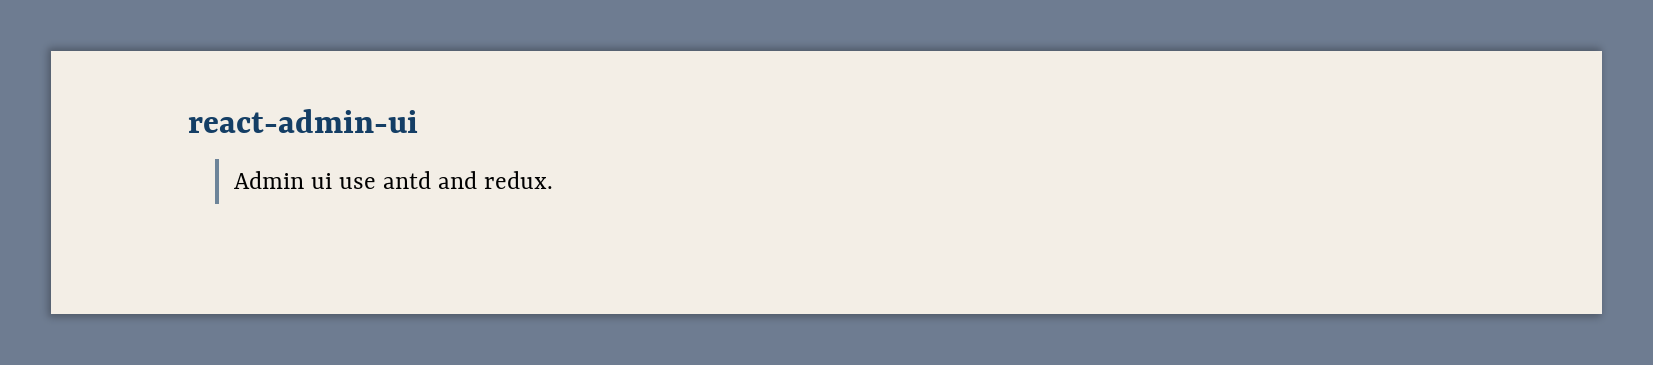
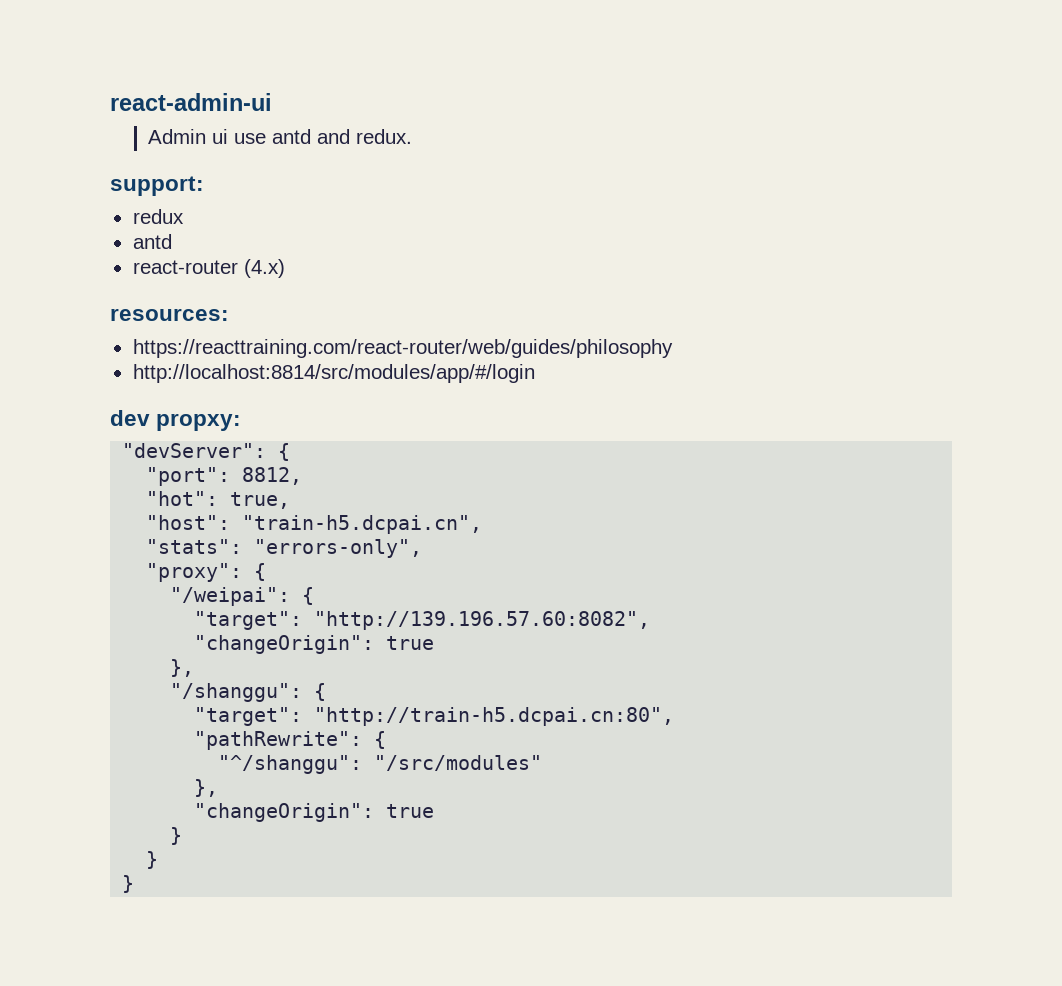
+ support:
+ redux
+ antd
+ react-router (4.x)
+ resources:
+ https://reacttraining.com/react-router/web/guides/philosophy
+ http://localhost:8814/src/modules/app/#/login
+ dev propxy:
+ "devServer": {
+ "port": 8812,
+ "hot": true,
+ "host": "train-h5.dcpai.cn",
+ "stats": "errors-only",
+ "proxy": {
+ "/weipai": {
+ "target": "http://139.196.57.60:8082",
+ "changeOrigin": true
+ },
+ "/shanggu": {
+ "target": "http://train-h5.dcpai.cn:80",
+ "pathRewrite": {
+ "^/shanggu": "/src/modules"
+ },
+ "changeOrigin": true
+ }
+ }
+ }

